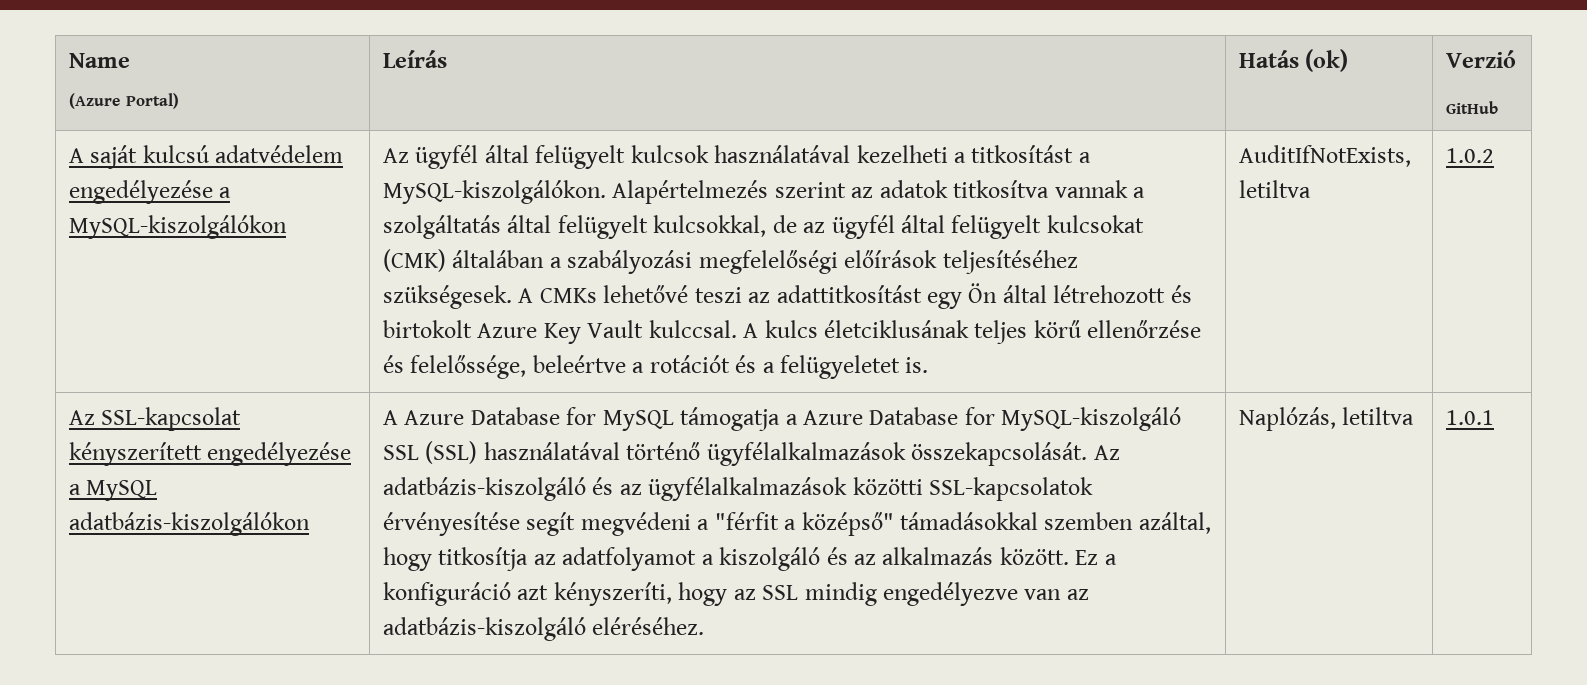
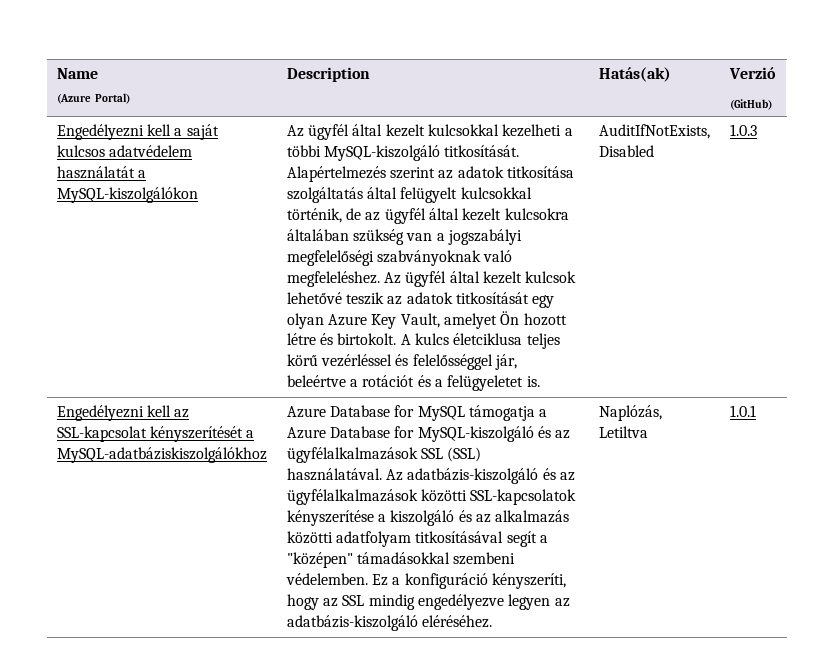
  Name
- (Azure Portal) | Leírás | Hatás (ok) | Verzió
- GitHub
- A saját kulcsú adatvédelem engedélyezése a MySQL-kiszolgálókon
+ (Azure Portal) | Description | Hatás(ak) | Verzió
+ (GitHub)
+ Engedélyezni kell a saját kulcsos adatvédelem használatát a MySQL-kiszolgálókon
- Az ügyfél által felügyelt kulcsok használatával kezelheti a titkosítást a MySQL-kiszolgálókon.
+ Az ügyfél által kezelt kulcsokkal kezelheti a többi MySQL-kiszolgáló titkosítását.
- Alapértelmezés szerint az adatok titkosítva vannak a szolgáltatás által felügyelt kulcsokkal, de az ügyfél által felügyelt kulcsokat (CMK) általában a szabályozási megfelelőségi előírások teljesítéséhez szükségesek. A CMKs lehetővé teszi az adattitkosítást egy Ön által létrehozott és birtokolt Azure Key Vault kulccsal.
+ Alapértelmezés szerint az adatok titkosítása szolgáltatás által felügyelt kulcsokkal történik, de az ügyfél által kezelt kulcsokra általában szükség van a jogszabályi megfelelőségi szabványoknak való megfeleléshez. Az ügyfél által kezelt kulcsok lehetővé teszik az adatok titkosítását egy olyan Azure Key Vault, amelyet Ön hozott létre és birtokolt.
- A kulcs életciklusának teljes körű ellenőrzése és felelőssége, beleértve a rotációt és a felügyeletet is.
+ A kulcs életciklusa teljes körű vezérléssel és felelősséggel jár, beleértve a rotációt és a felügyeletet is.
- AuditIfNotExists, letiltva | 1.0.2
- Az SSL-kapcsolat kényszerített engedélyezése a MySQL adatbázis-kiszolgálókon | A Azure Database for MySQL támogatja a Azure Database for MySQL-kiszolgáló SSL (SSL) használatával történő ügyfélalkalmazások összekapcsolását.
+ AuditIfNotExists, Disabled | 1.0.3
+ Engedélyezni kell az SSL-kapcsolat kényszerítését a MySQL-adatbáziskiszolgálókhoz | Azure Database for MySQL támogatja a Azure Database for MySQL-kiszolgáló és az ügyfélalkalmazások SSL (SSL) használatával.
- Az adatbázis-kiszolgáló és az ügyfélalkalmazások közötti SSL-kapcsolatok érvényesítése segít megvédeni a "férfit a középső" támadásokkal szemben azáltal, hogy titkosítja az adatfolyamot a kiszolgáló és az alkalmazás között.
+ Az adatbázis-kiszolgáló és az ügyfélalkalmazások közötti SSL-kapcsolatok kényszerítése a kiszolgáló és az alkalmazás közötti adatfolyam titkosításával segít a "középen" támadásokkal szembeni védelemben.
- Ez a konfiguráció azt kényszeríti, hogy az SSL mindig engedélyezve van az adatbázis-kiszolgáló eléréséhez.
+ Ez a konfiguráció kényszeríti, hogy az SSL mindig engedélyezve legyen az adatbázis-kiszolgáló eléréséhez.
- Naplózás, letiltva
+ Naplózás, Letiltva

